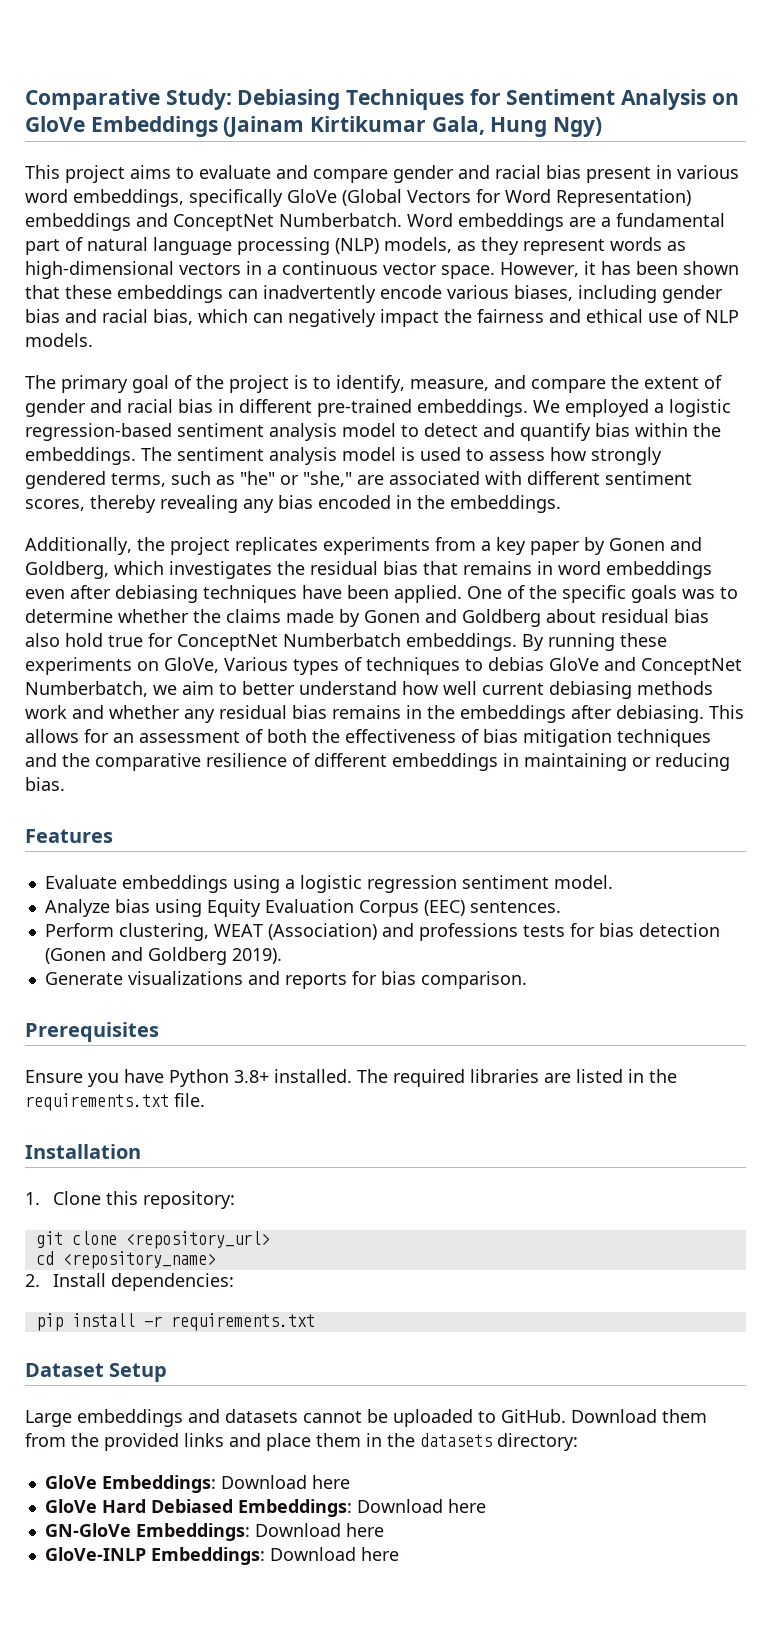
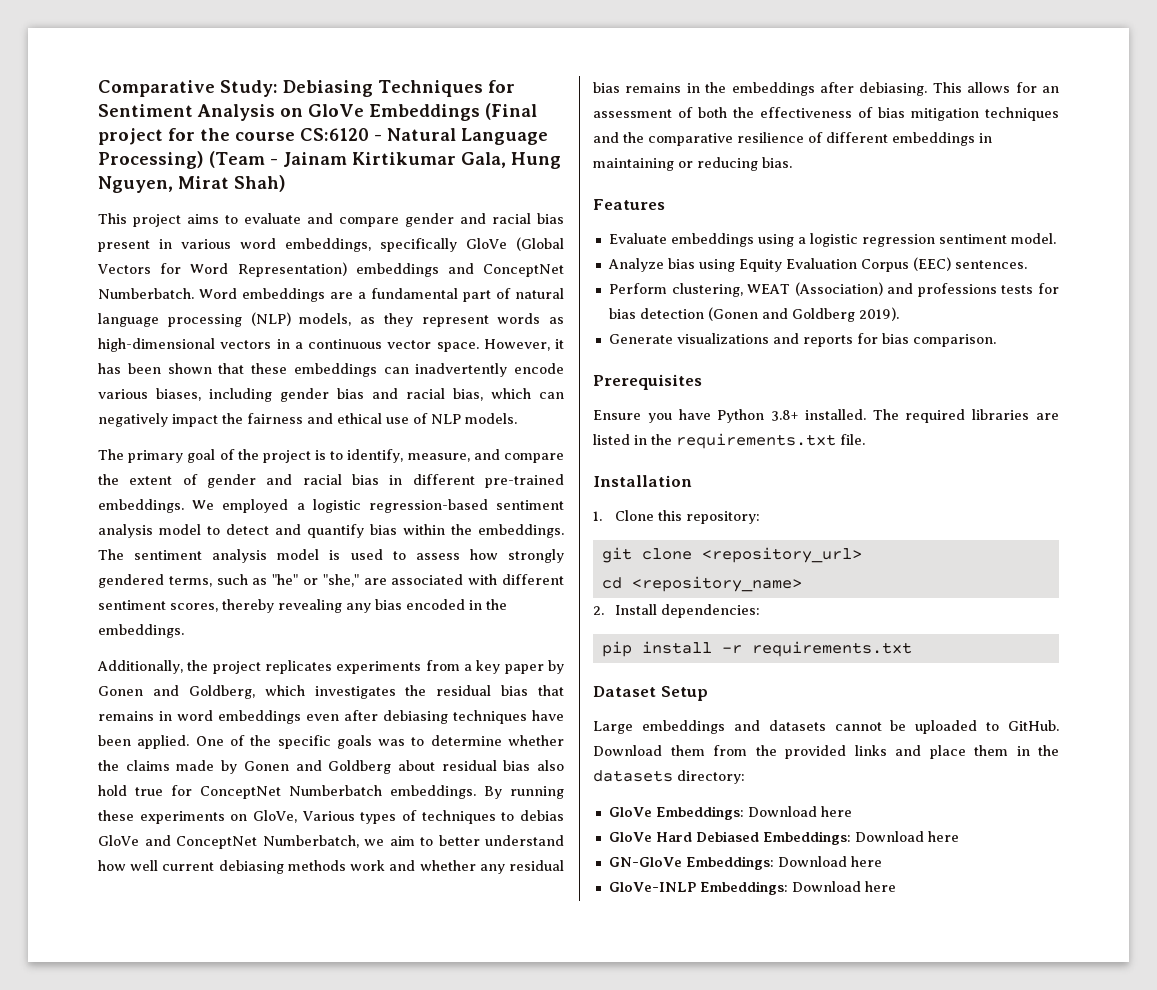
- Comparative Study: Debiasing Techniques for Sentiment Analysis on GloVe Embeddings (Jainam Kirtikumar Gala, Hung Ngy)
+ Comparative Study: Debiasing Techniques for Sentiment Analysis on GloVe Embeddings (Final project for the course CS:6120 - Natural Language Processing) (Team - Jainam Kirtikumar Gala, Hung Nguyen, Mirat Shah)

